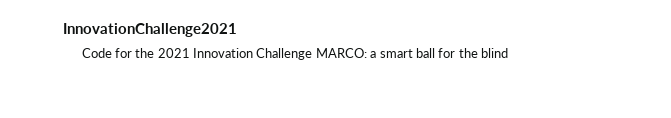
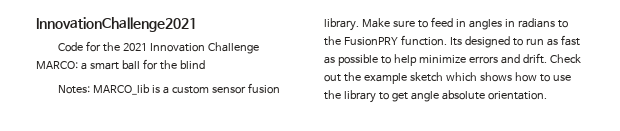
+ Notes: MARCO_lib is a custom sensor fusion library. Make sure to feed in angles in radians to the FusionPRY function. Its designed to run as fast as possible to help minimize errors and drift. Check out the example sketch which shows how to use the library to get angle absolute orientation.

